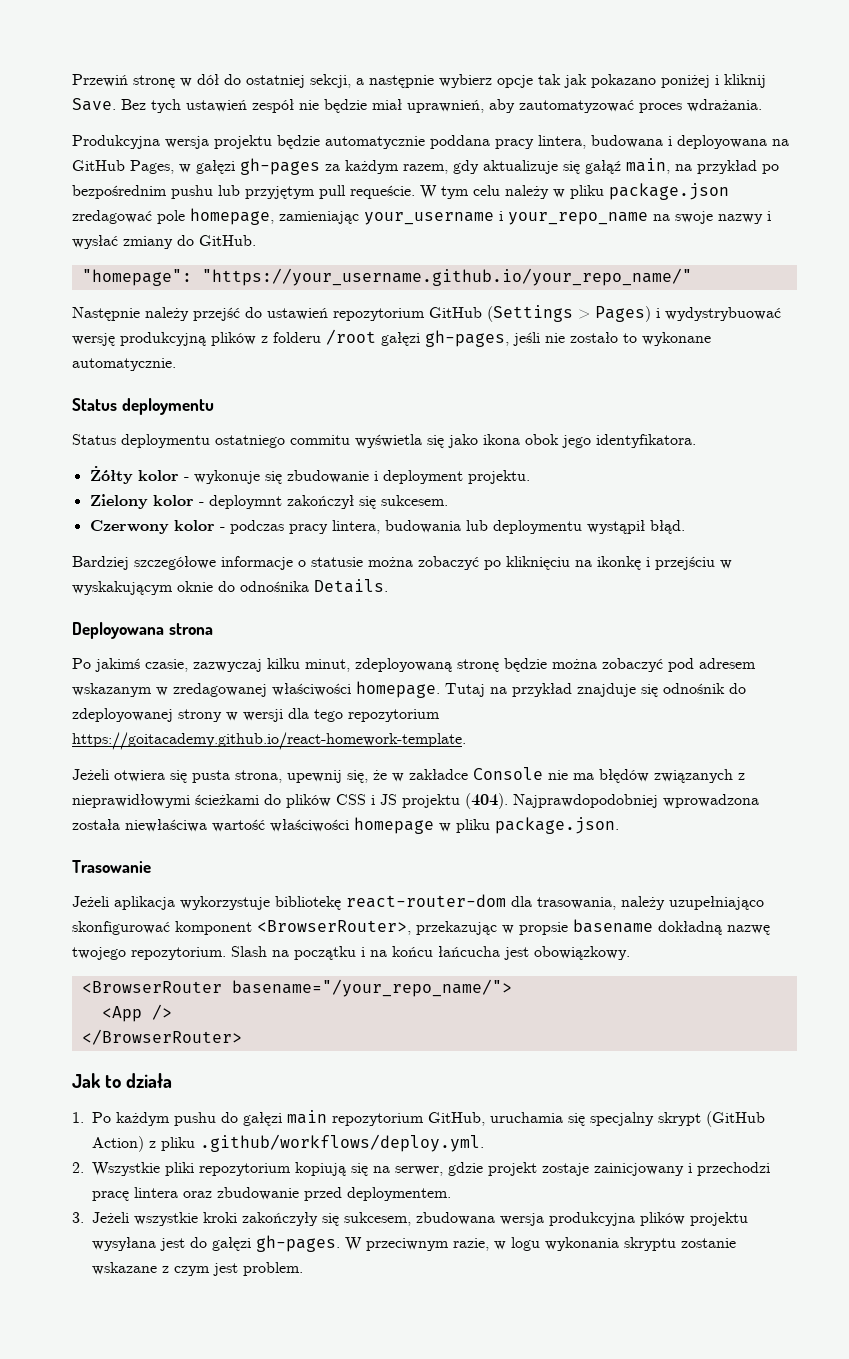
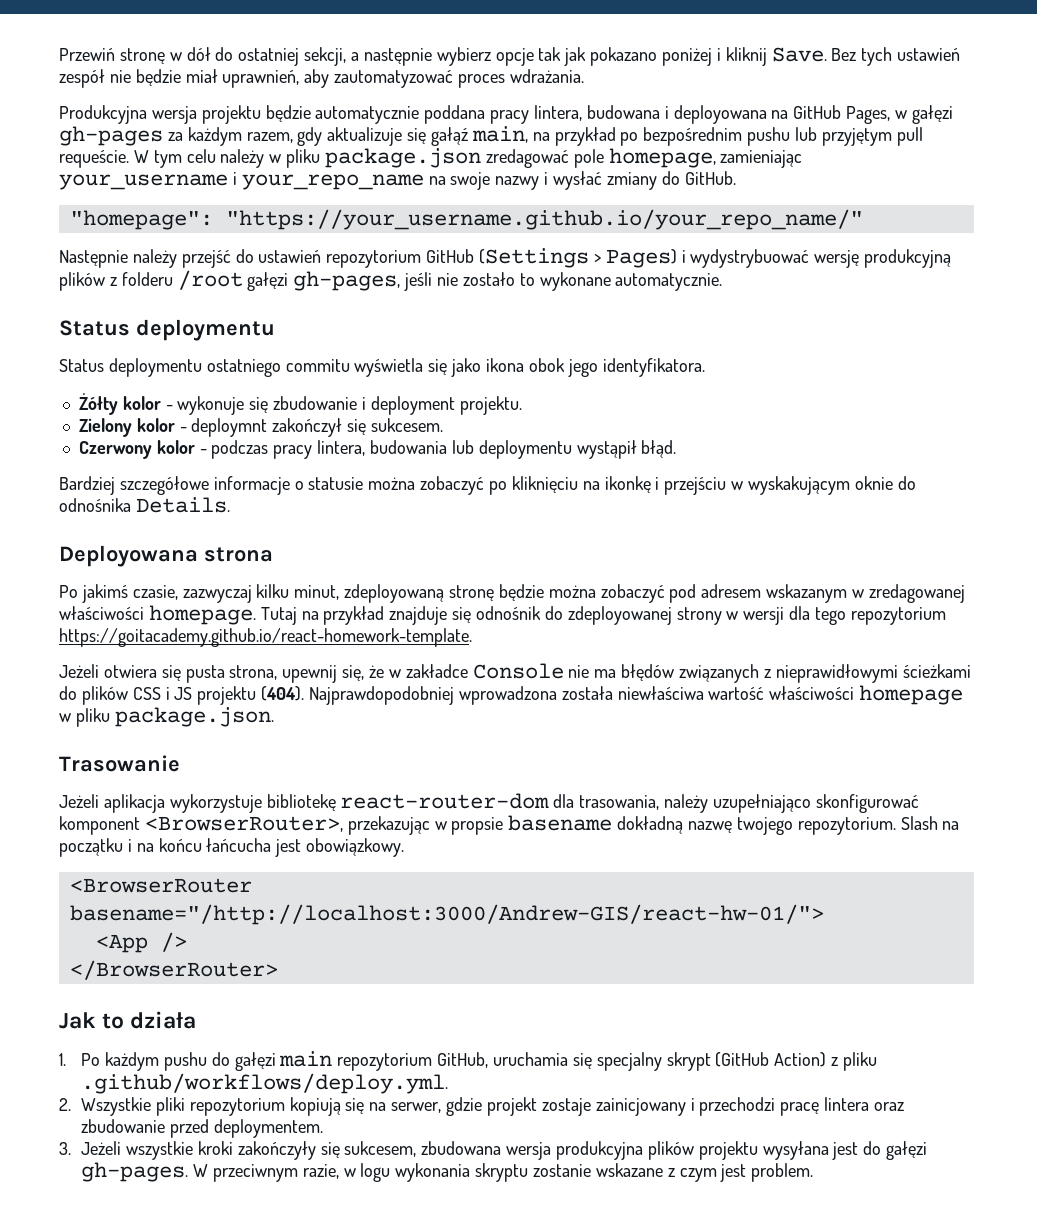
- <BrowserRouter basename="/your_repo_name/">
+ <BrowserRouter basename="/http://localhost:3000/Andrew-GIS/react-hw-01/">

